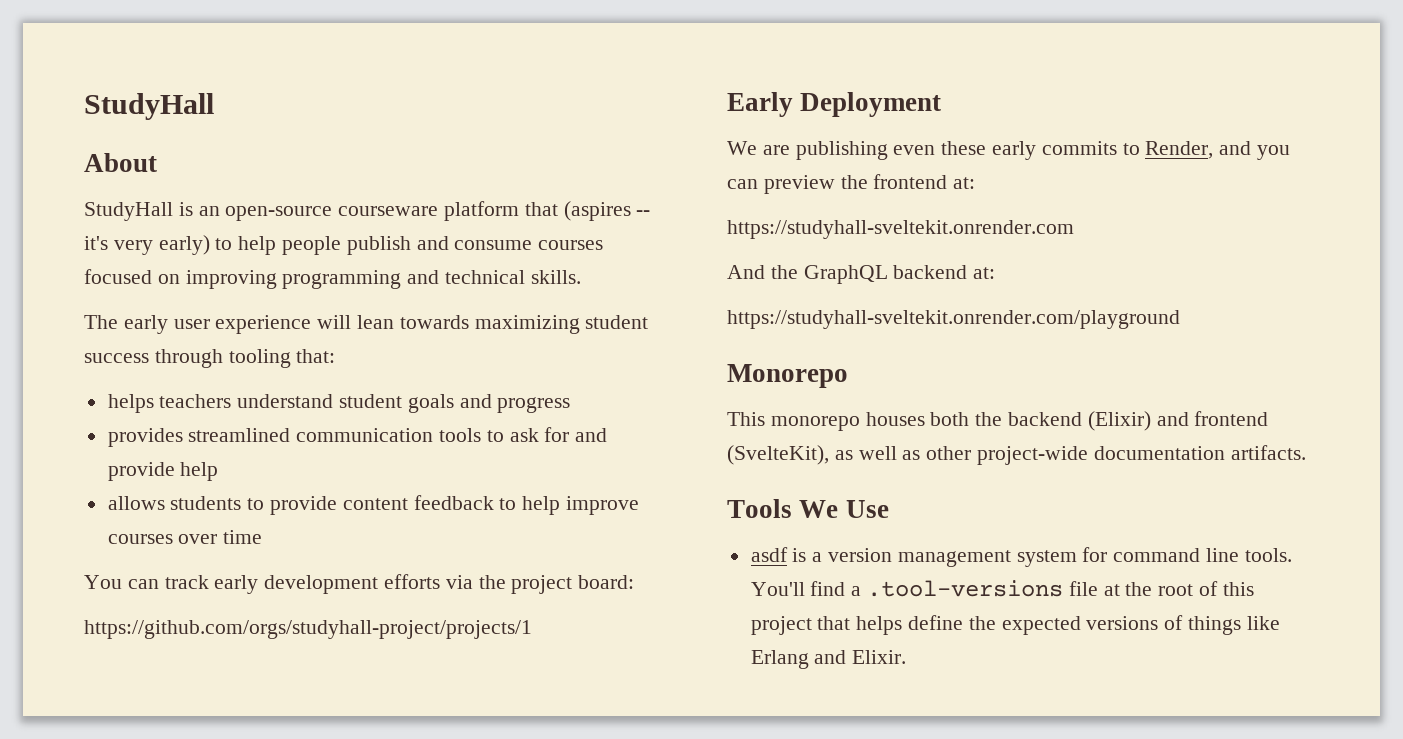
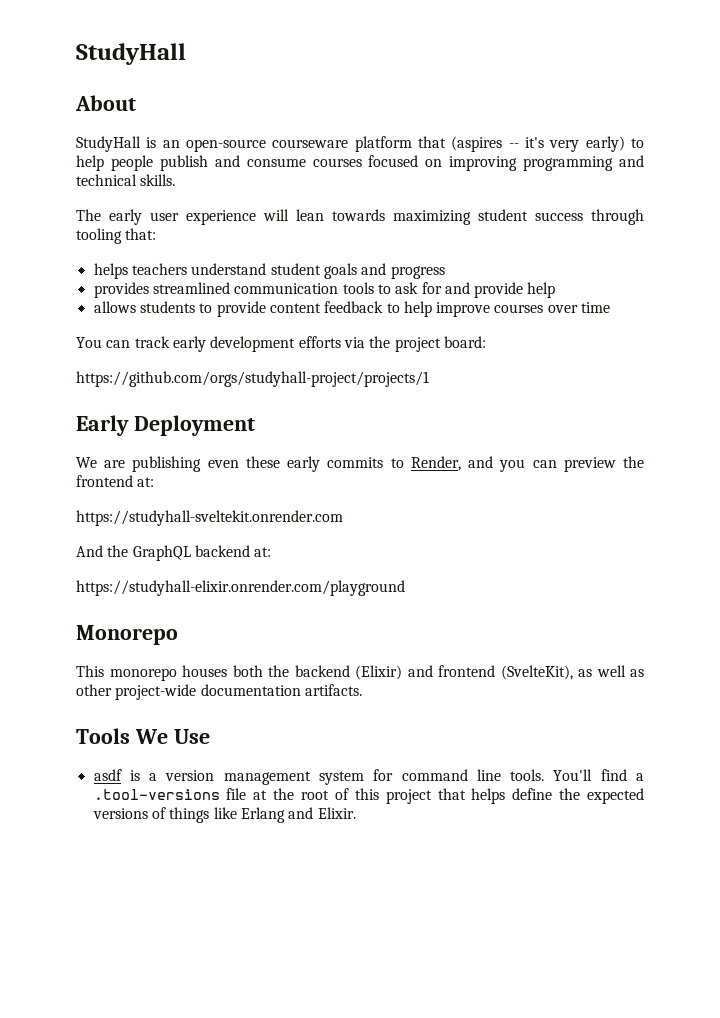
- https://studyhall-sveltekit.onrender.com/playground
+ https://studyhall-elixir.onrender.com/playground

